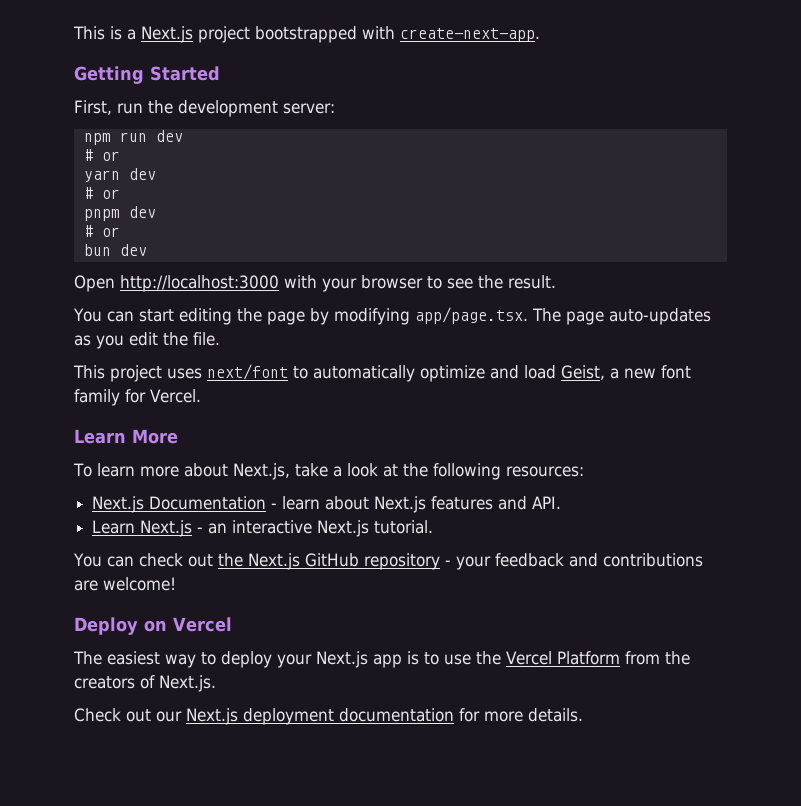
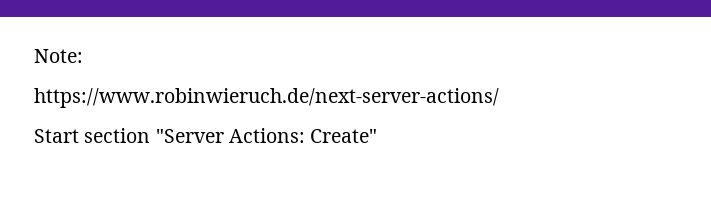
- This is a Next.js project bootstrapped with create-next-app.
- Getting Started
- First, run the development server:
- npm run dev
- # or
- yarn dev
- # or
- pnpm dev
- # or
- bun dev
- Open http://localhost:3000 with your browser to see the result.
- You can start editing the page by modifying app/page.tsx. The page auto-updates as you edit the file.
- This project uses next/font to automatically optimize and load Geist, a new font family for Vercel.
- Learn More
- To learn more about Next.js, take a look at the following resources:
- Next.js Documentation - learn about Next.js features and API.
- Learn Next.js - an interactive Next.js tutorial.
- You can check out the Next.js GitHub repository - your feedback and contributions are welcome!
- Deploy on Vercel
- The easiest way to deploy your Next.js app is to use the Vercel Platform from the creators of Next.js.
- Check out our Next.js deployment documentation for more details.
+ Note:
+ https://www.robinwieruch.de/next-server-actions/
+ Start section "Server Actions: Create"

